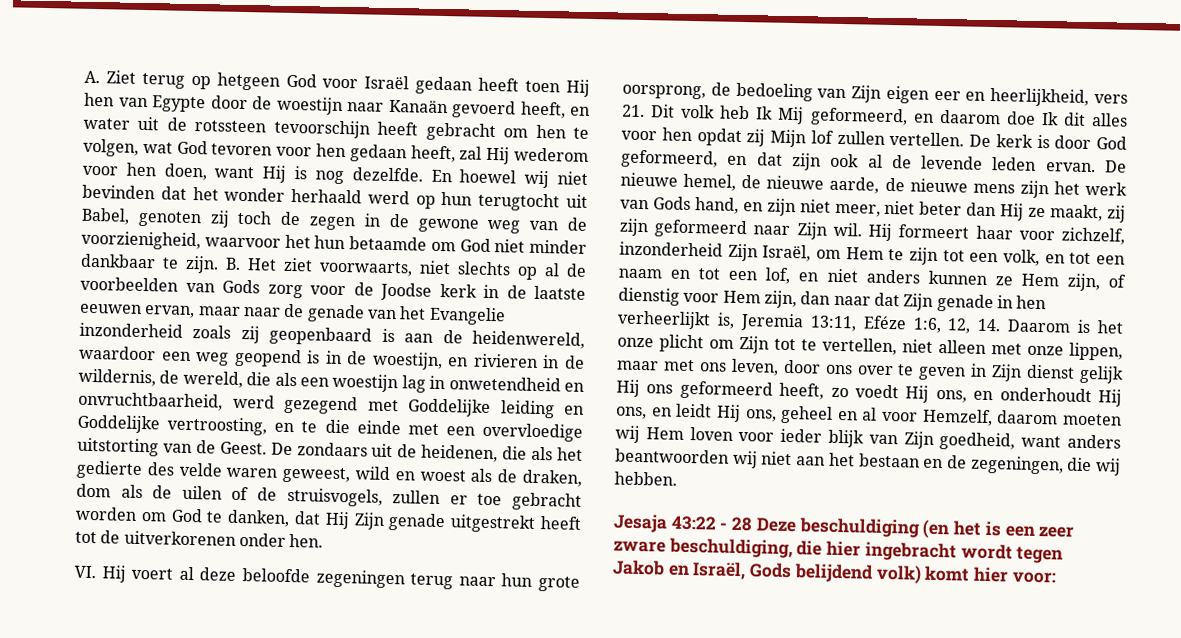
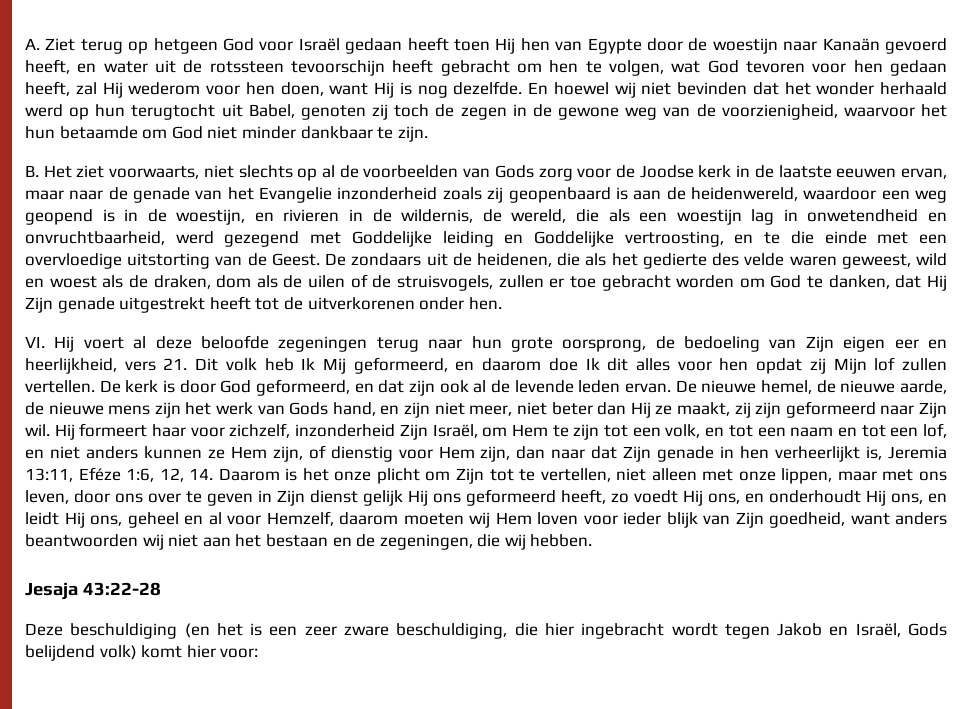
- En hoewel wij niet bevinden dat het wonder herhaald werd op hun terugtocht uit Babel, genoten zij toch de zegen in de gewone weg van de voorzienigheid, waarvoor het hun betaamde om God niet minder dankbaar te zijn. B. Het ziet voorwaarts, niet slechts op al de voorbeelden van Gods zorg voor de Joodse kerk in de laatste eeuwen ervan, maar naar de genade van het Evangelie inzonderheid zoals zij geopenbaard is aan de heidenwereld, waardoor een weg geopend is in de woestijn, en rivieren in de wildernis, de wereld, die als een woestijn lag in onwetendheid en onvruchtbaarheid, werd gezegend met Goddelijke leiding en Goddelijke vertroosting, en te die einde met een overvloedige uitstorting van de Geest.
+ En hoewel wij niet bevinden dat het wonder herhaald werd op hun terugtocht uit Babel, genoten zij toch de zegen in de gewone weg van de voorzienigheid, waarvoor het hun betaamde om God niet minder dankbaar te zijn.
+ B. Het ziet voorwaarts, niet slechts op al de voorbeelden van Gods zorg voor de Joodse kerk in de laatste eeuwen ervan, maar naar de genade van het Evangelie inzonderheid zoals zij geopenbaard is aan de heidenwereld, waardoor een weg geopend is in de woestijn, en rivieren in de wildernis, de wereld, die als een woestijn lag in onwetendheid en onvruchtbaarheid, werd gezegend met Goddelijke leiding en Goddelijke vertroosting, en te die einde met een overvloedige uitstorting van de Geest.
- Jesaja 43:22 - 28 Deze beschuldiging (en het is een zeer zware beschuldiging, die hier ingebracht wordt tegen Jakob en Israël, Gods belijdend volk) komt hier voor:
+ Jesaja 43:22-28
+ Deze beschuldiging (en het is een zeer zware beschuldiging, die hier ingebracht wordt tegen Jakob en Israël, Gods belijdend volk) komt hier voor:

